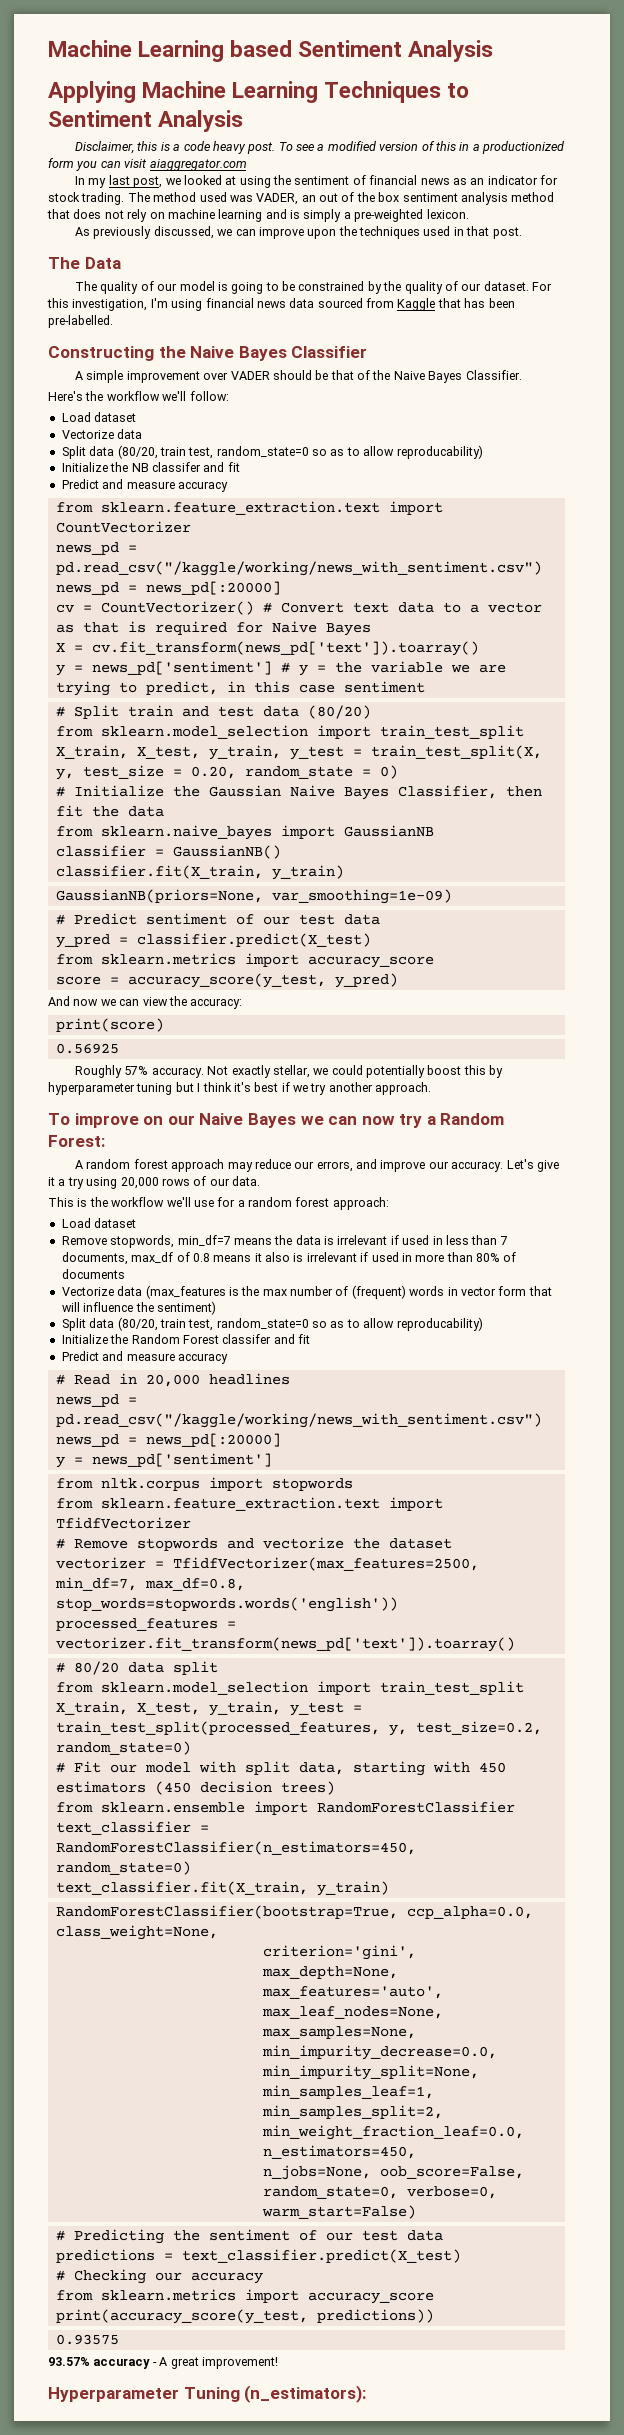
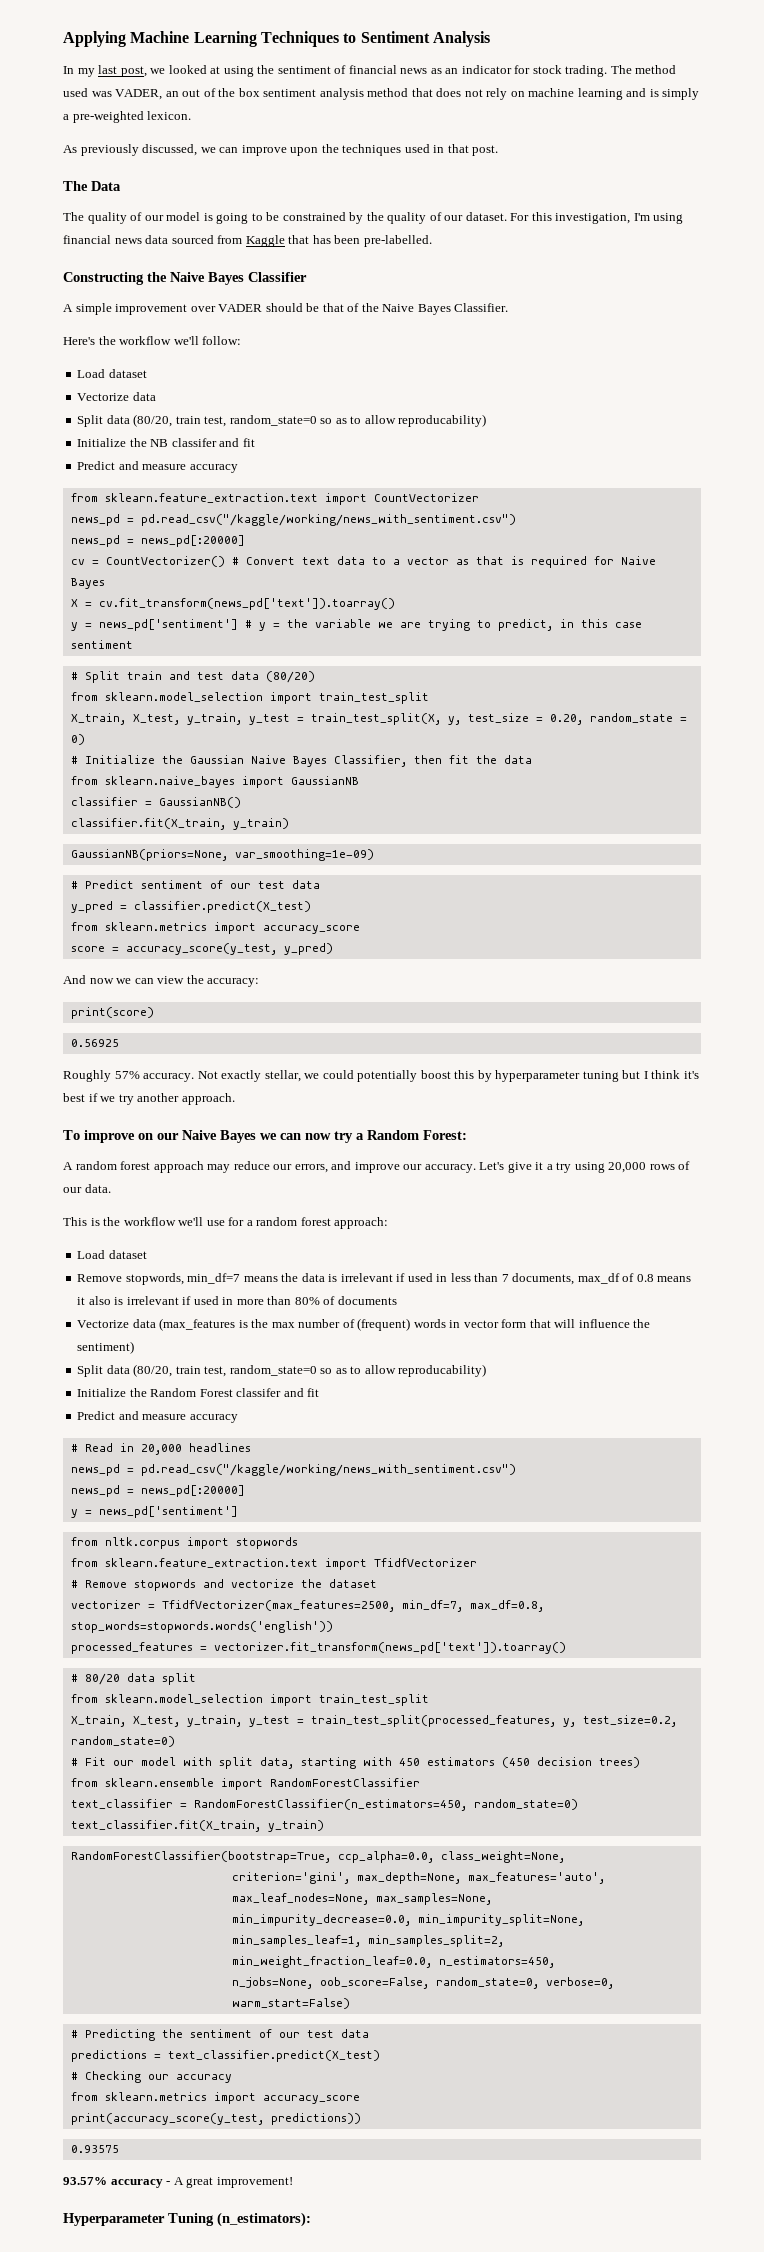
- Machine Learning based Sentiment Analysis
- Disclaimer, this is a code heavy post. To see a modified version of this in a productionized form you can visit aiaggregator.com

